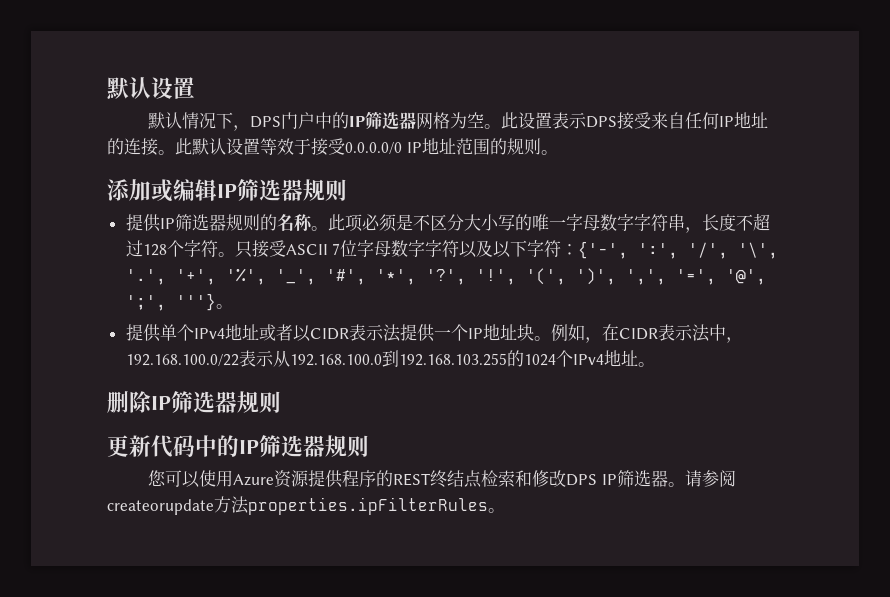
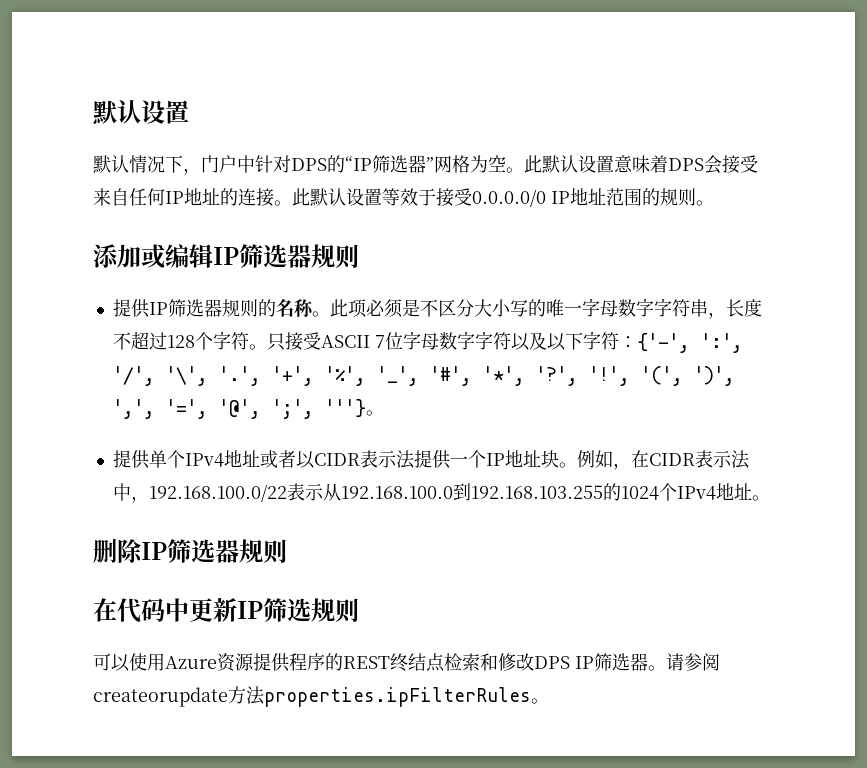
- 默认情况下，DPS门户中的IP筛选器网格为空。此设置表示DPS接受来自任何IP地址的连接。
+ 默认情况下，门户中针对DPS的“IP筛选器”网格为空。此默认设置意味着DPS会接受来自任何IP地址的连接。
- 更新代码中的IP筛选器规则
- 您可以使用Azure资源提供程序的REST终结点检索和修改DPS IP筛选器。
+ 在代码中更新IP筛选规则
+ 可以使用Azure资源提供程序的REST终结点检索和修改DPS IP筛选器。

